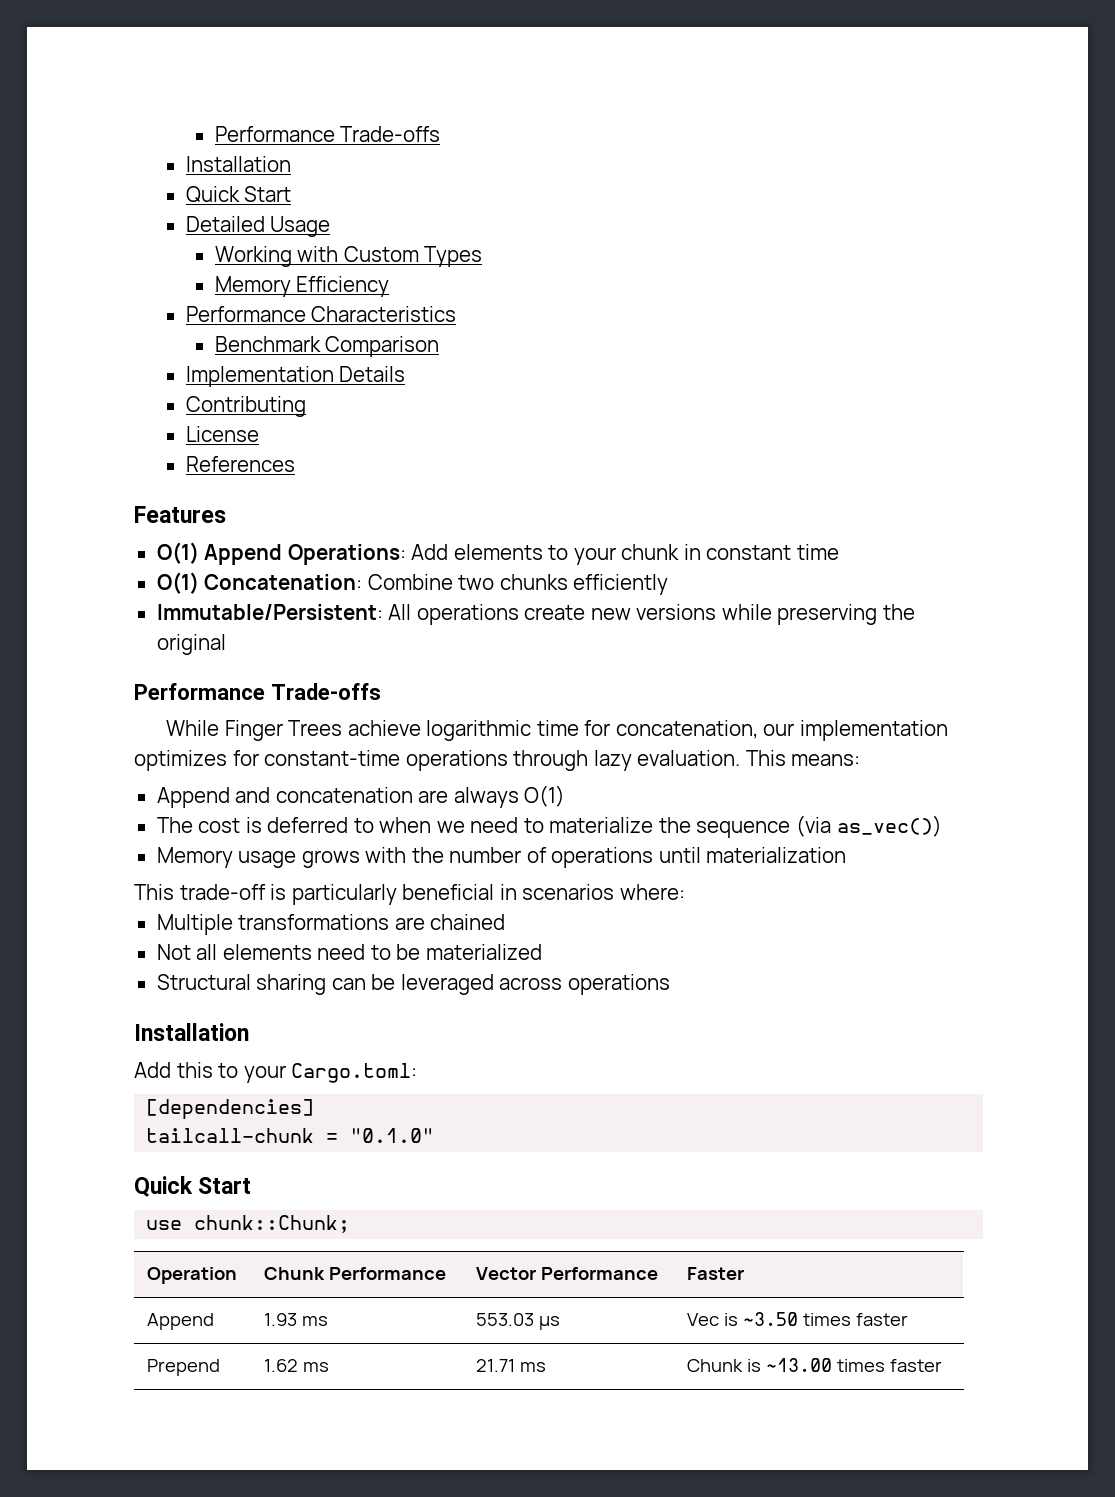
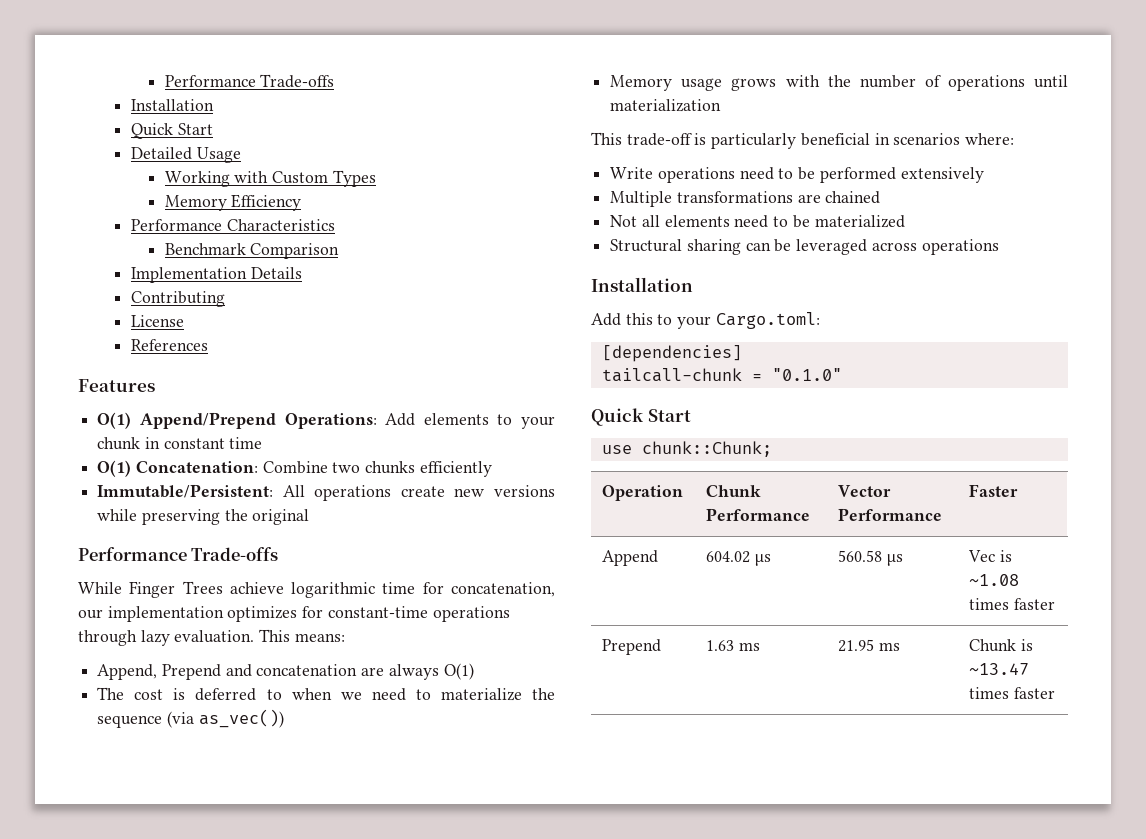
- O(1) Append Operations: Add elements to your chunk in constant time
+ O(1) Append/Prepend Operations: Add elements to your chunk in constant time
- Append and concatenation are always O(1)
+ Append, Prepend and concatenation are always O(1)
+ Write operations need to be performed extensively
- Append | 1.93 ms | 553.03 µs | Vec is ~3.50 times faster
+ Append | 604.02 µs | 560.58 µs | Vec is ~1.08 times faster
- Prepend | 1.62 ms | 21.71 ms | Chunk is ~13.00 times faster
+ Prepend | 1.63 ms | 21.95 ms | Chunk is ~13.47 times faster

